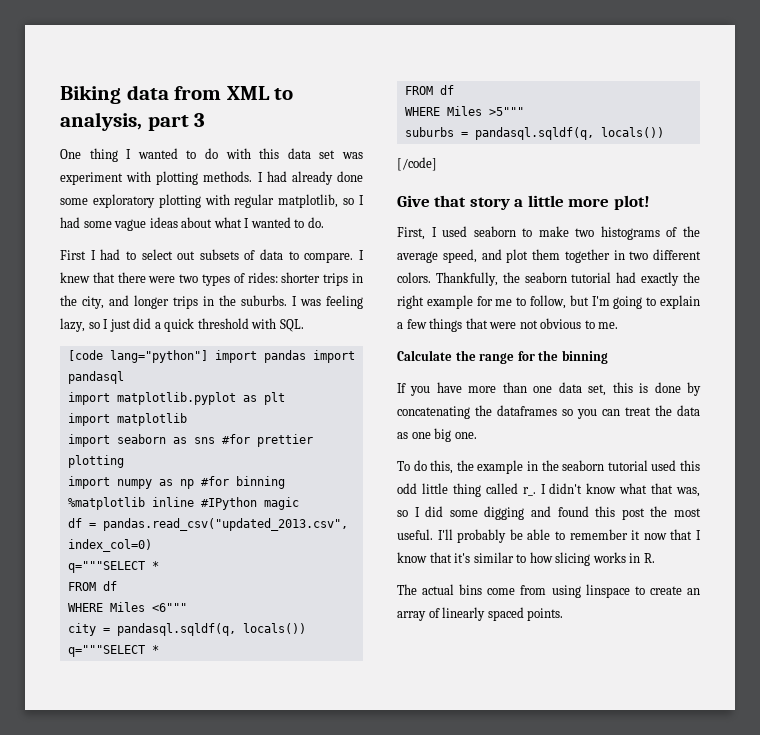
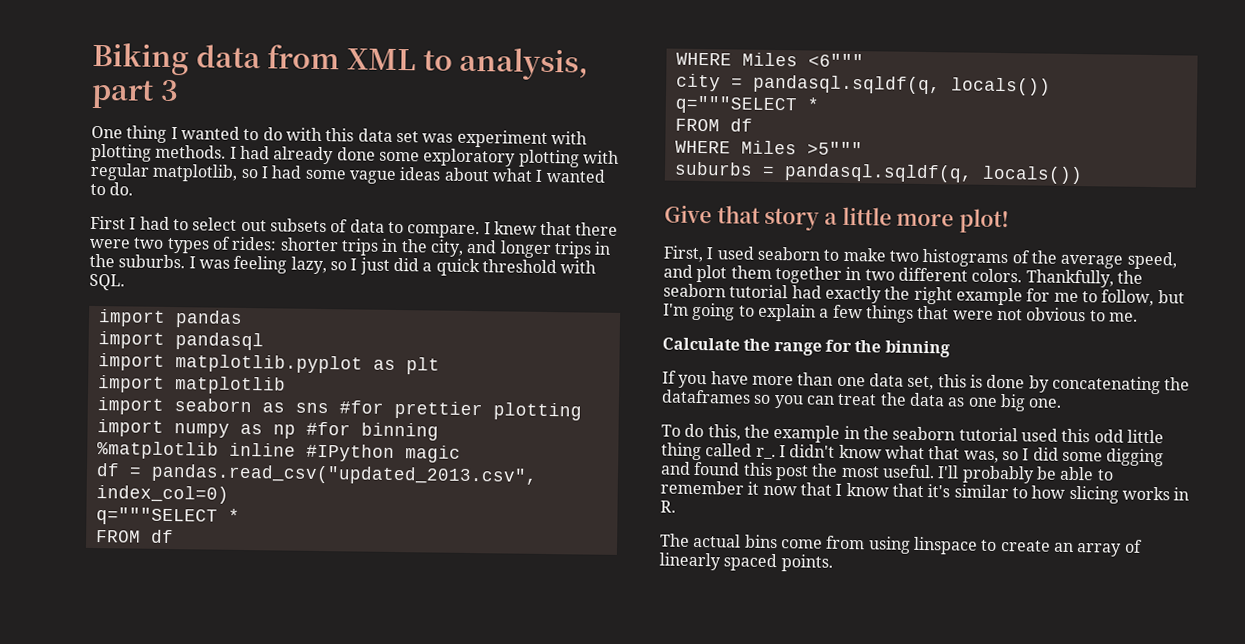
- [code lang="python"] import pandas import pandasql
+ import pandas
+ import pandasql
- [/code]

